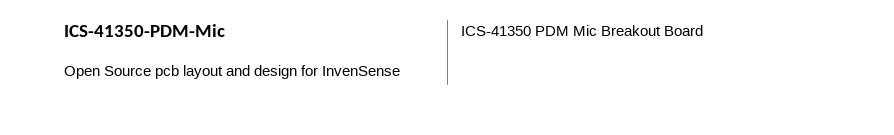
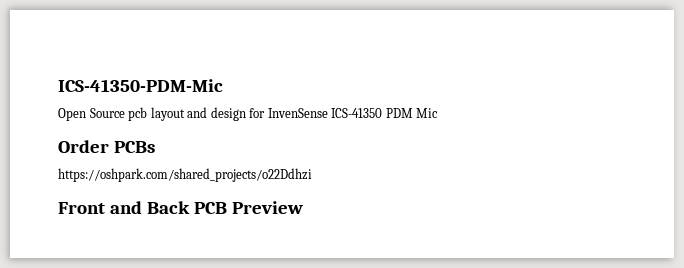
- Open Source pcb layout and design for InvenSense ICS-41350 PDM Mic Breakout Board
+ Open Source pcb layout and design for InvenSense ICS-41350 PDM Mic
+ Order PCBs
+ https://oshpark.com/shared_projects/o22Ddhzi
+ Front and Back PCB Preview

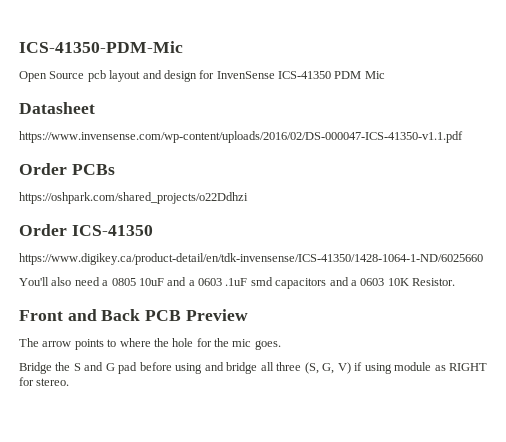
+ Datasheet
+ https://www.invensense.com/wp-content/uploads/2016/02/DS-000047-ICS-41350-v1.1.pdf
+ Order ICS-41350
+ https://www.digikey.ca/product-detail/en/tdk-invensense/ICS-41350/1428-1064-1-ND/6025660
+ You'll also need a 0805 10uF and a 0603 .1uF smd capacitors and a 0603 10K Resistor.
+ The arrow points to where the hole for the mic goes.
+ Bridge the S and G pad before using and bridge all three (S, G, V) if using module as RIGHT for stereo.

